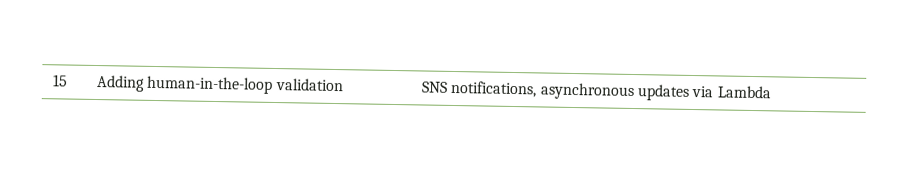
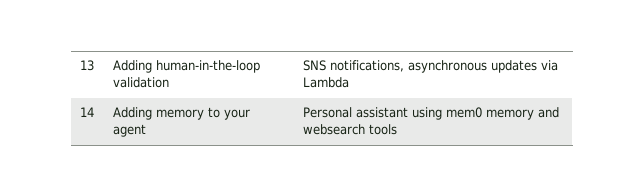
- 15 | Adding human-in-the-loop validation | SNS notifications, asynchronous updates via Lambda
+ 13 | Adding human-in-the-loop validation | SNS notifications, asynchronous updates via Lambda
+ 14 | Adding memory to your agent | Personal assistant using mem0 memory and websearch tools

